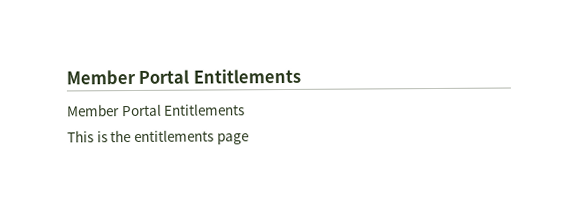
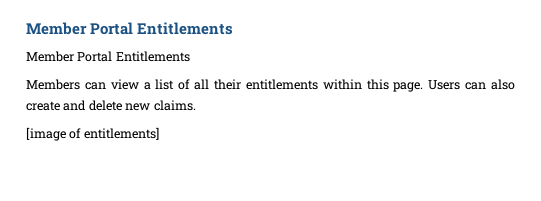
- This is the entitlements page
+ Members can view a list of all their entitlements within this page. Users can also create and delete new claims.
+ [image of entitlements]

